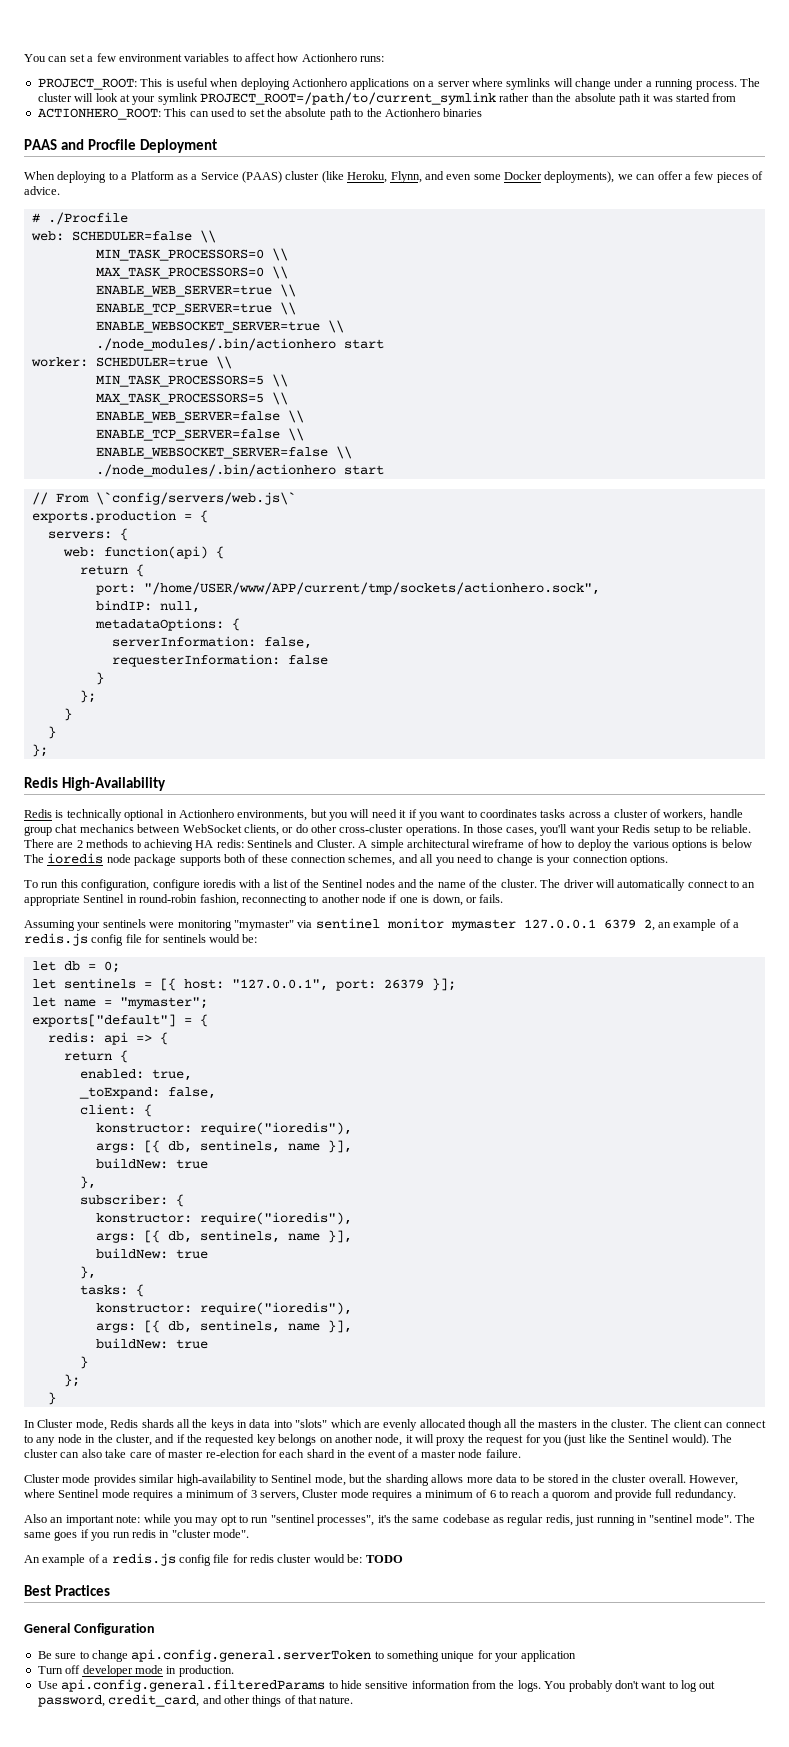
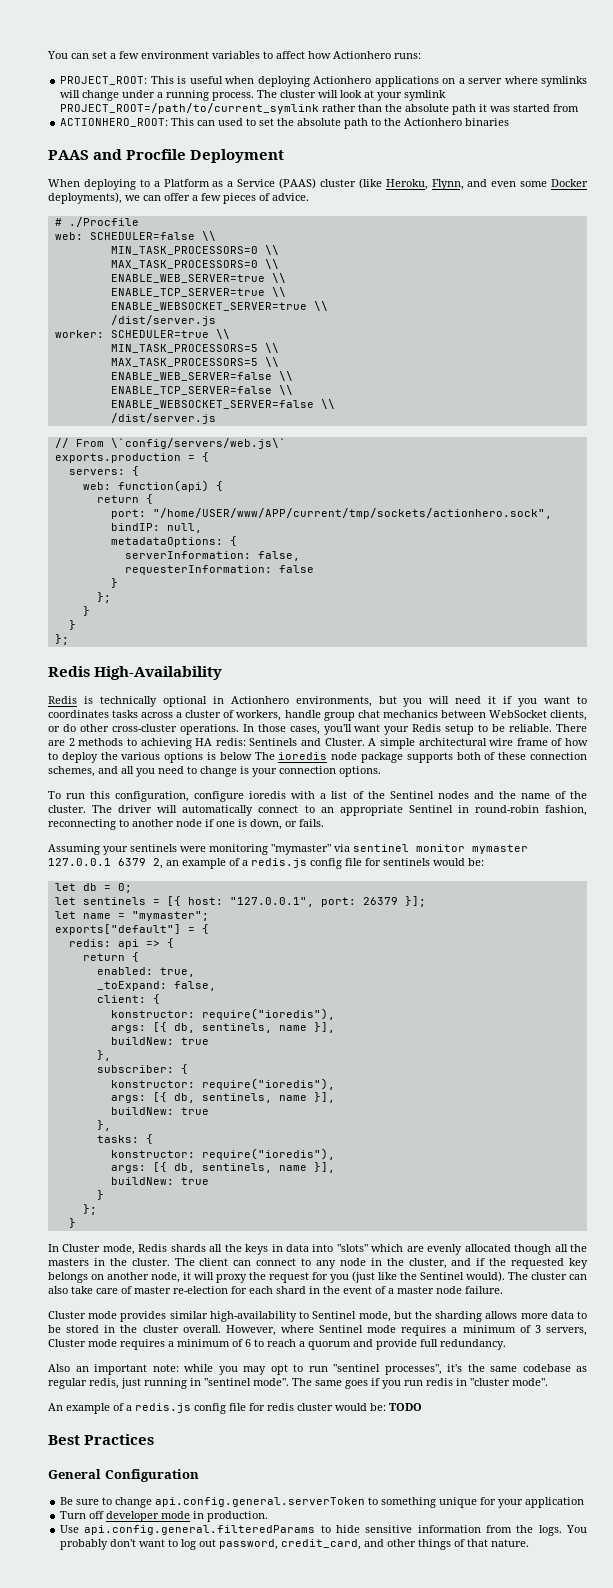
  ENABLE_WEBSOCKET_SERVER=true \\
- ./node_modules/.bin/actionhero start
+ /dist/server.js
  ENABLE_WEBSOCKET_SERVER=false \\
- ./node_modules/.bin/actionhero start
+ /dist/server.js
- A simple architectural wireframe of how to deploy the various options is below The ioredis node package supports both of these connection schemes, and all you need to change is your connection options.
+ A simple architectural wire frame of how to deploy the various options is below The ioredis node package supports both of these connection schemes, and all you need to change is your connection options.
- However, where Sentinel mode requires a minimum of 3 servers, Cluster mode requires a minimum of 6 to reach a quorom and provide full redundancy.
+ However, where Sentinel mode requires a minimum of 3 servers, Cluster mode requires a minimum of 6 to reach a quorum and provide full redundancy.

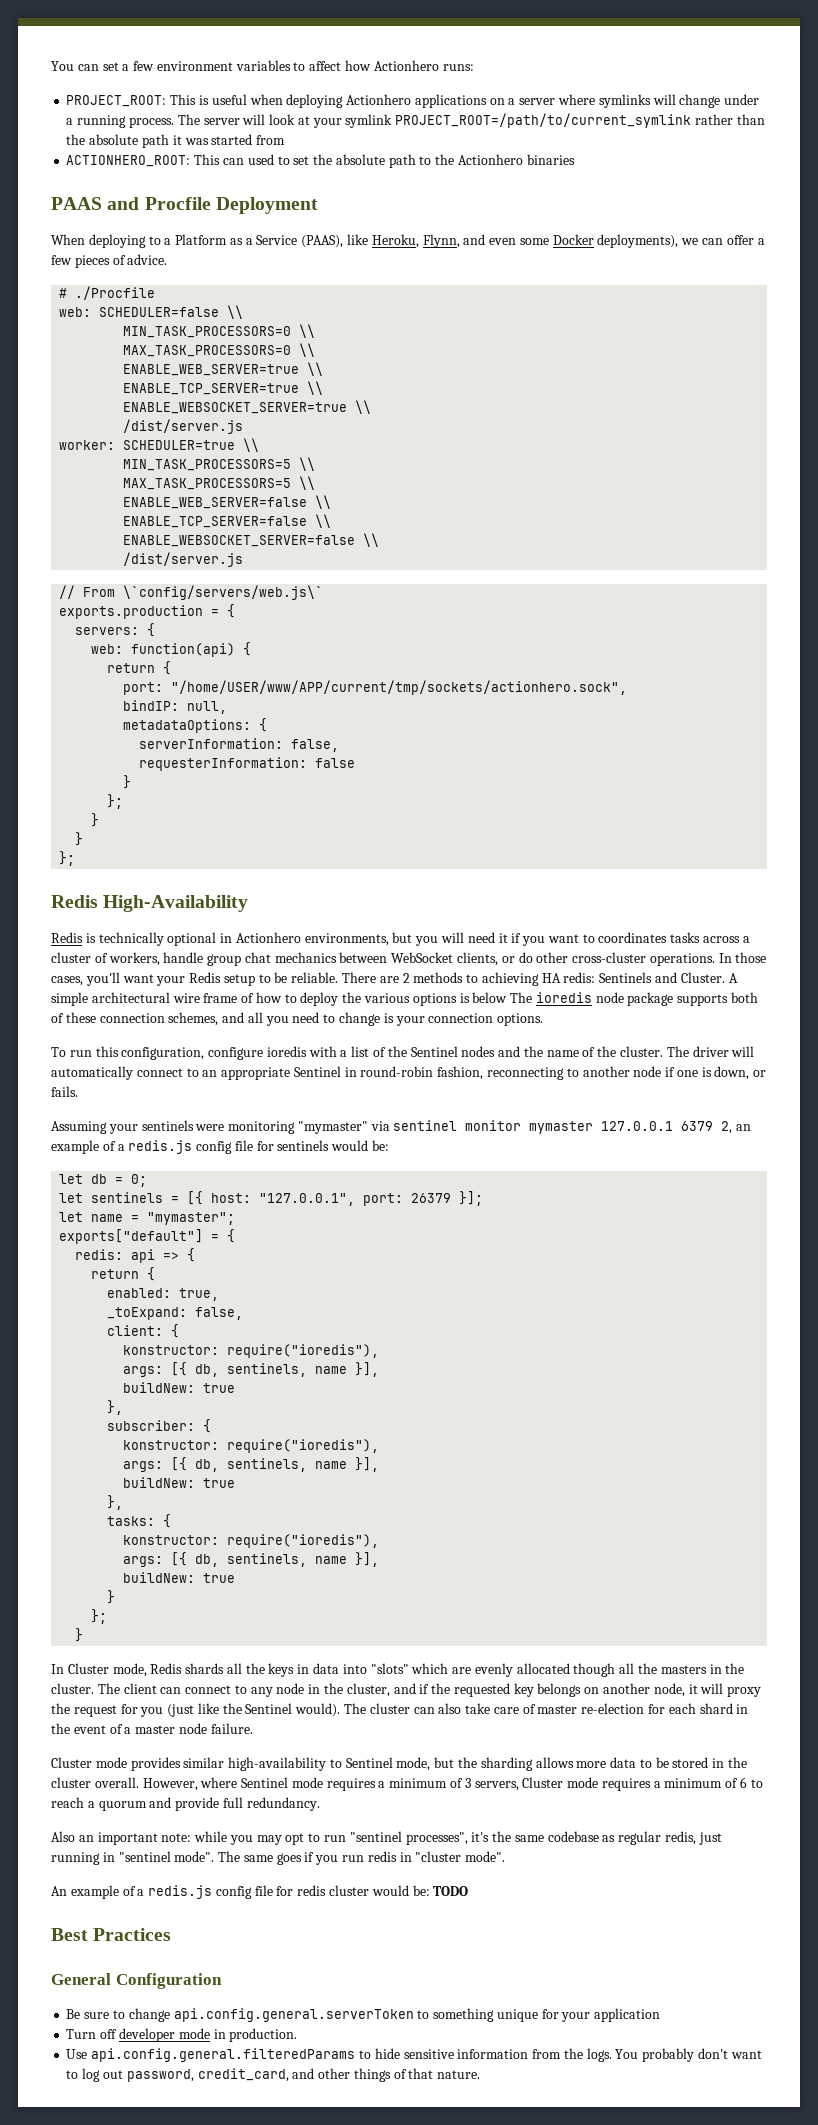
- The cluster will look at your symlink PROJECT_ROOT=/path/to/current_symlink rather than the absolute path it was started from
+ The server will look at your symlink PROJECT_ROOT=/path/to/current_symlink rather than the absolute path it was started from
- When deploying to a Platform as a Service (PAAS) cluster (like Heroku, Flynn, and even some Docker deployments), we can offer a few pieces of advice.
+ When deploying to a Platform as a Service (PAAS), like Heroku, Flynn, and even some Docker deployments), we can offer a few pieces of advice.

